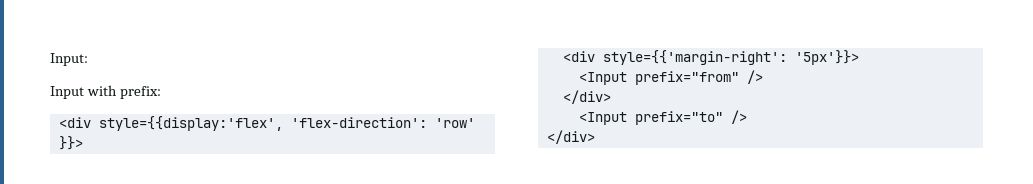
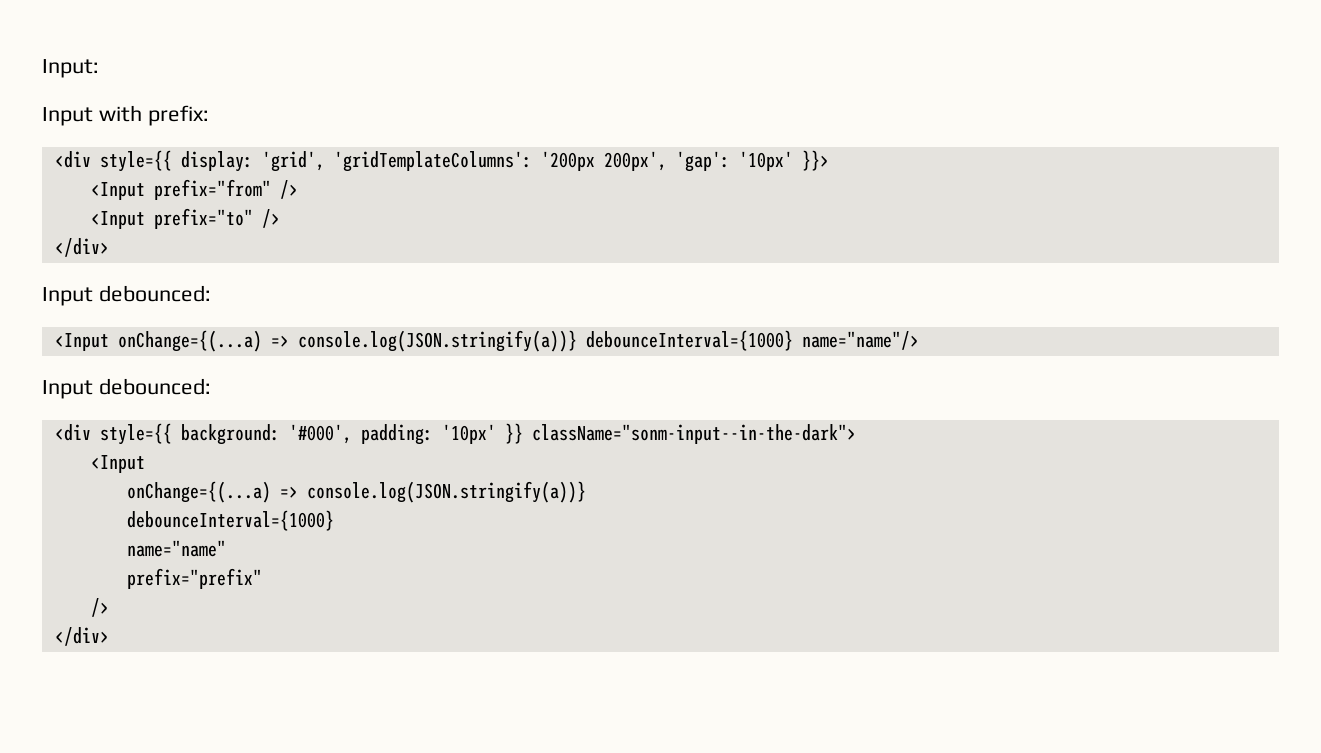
- <div style={{display:'flex', 'flex-direction': 'row' }}>
- <div style={{'margin-right': '5px'}}>
+ <div style={{ display: 'grid', 'gridTemplateColumns': '200px 200px', 'gap': '10px' }}>
  <Input prefix="from" />
- </div>
  <Input prefix="to" />
+ </div>
+ Input debounced:
+ <Input onChange={(...a) => console.log(JSON.stringify(a))} debounceInterval={1000} name="name"/>
+ Input debounced:
+ <div style={{ background: '#000', padding: '10px' }} className="sonm-input--in-the-dark">
+ <Input
+ onChange={(...a) => console.log(JSON.stringify(a))}
+ debounceInterval={1000}
+ name="name"
+ prefix="prefix"
+ />

